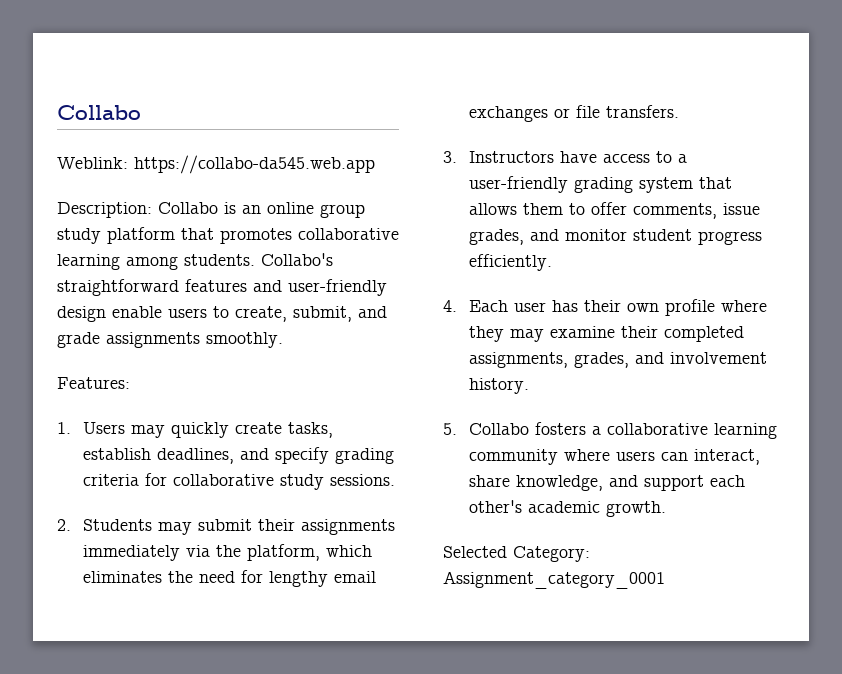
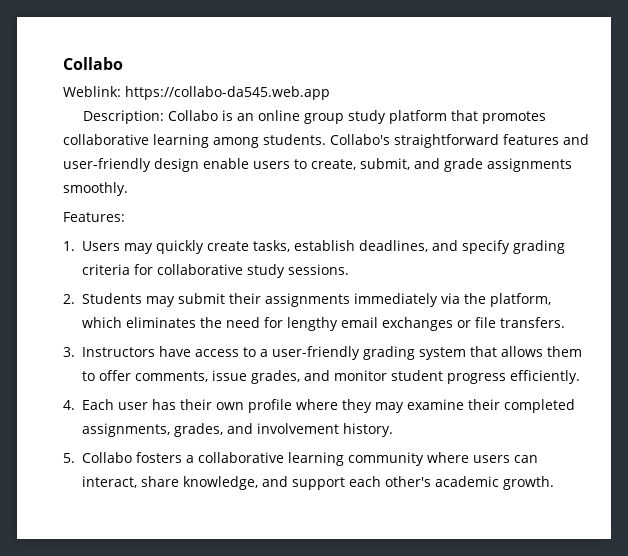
- Selected Category: Assignment_category_0001

